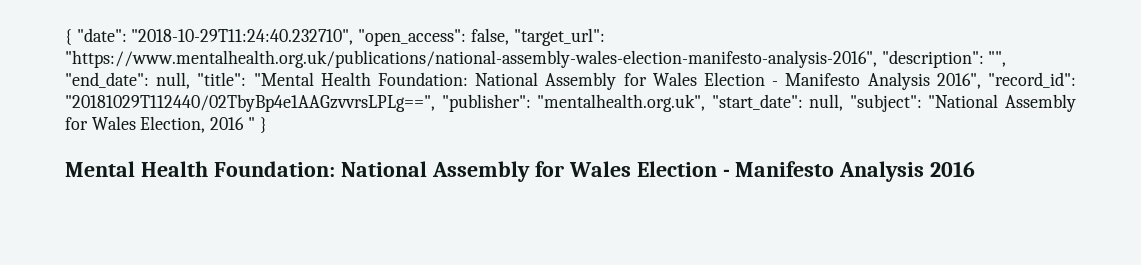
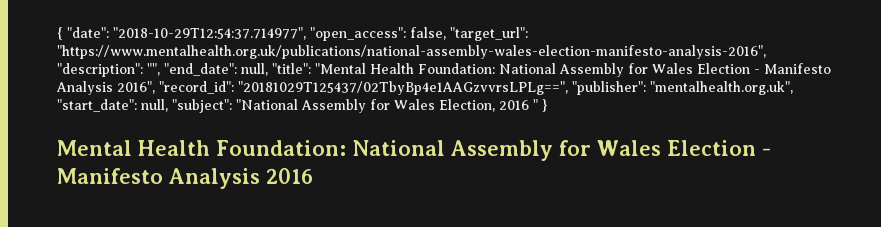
- { "date": "2018-10-29T11:24:40.232710", "open_access": false, "target_url": "https://www.mentalhealth.org.uk/publications/national-assembly-wales-election-manifesto-analysis-2016", "description": "", "end_date": null, "title": "Mental Health Foundation: National Assembly for Wales Election - Manifesto Analysis 2016", "record_id": "20181029T112440/02TbyBp4e1AAGzvvrsLPLg==", "publisher": "mentalhealth.org.uk", "start_date": null, "subject": "National Assembly for Wales Election, 2016 " }
+ { "date": "2018-10-29T12:54:37.714977", "open_access": false, "target_url": "https://www.mentalhealth.org.uk/publications/national-assembly-wales-election-manifesto-analysis-2016", "description": "", "end_date": null, "title": "Mental Health Foundation: National Assembly for Wales Election - Manifesto Analysis 2016", "record_id": "20181029T125437/02TbyBp4e1AAGzvvrsLPLg==", "publisher": "mentalhealth.org.uk", "start_date": null, "subject": "National Assembly for Wales Election, 2016 " }

